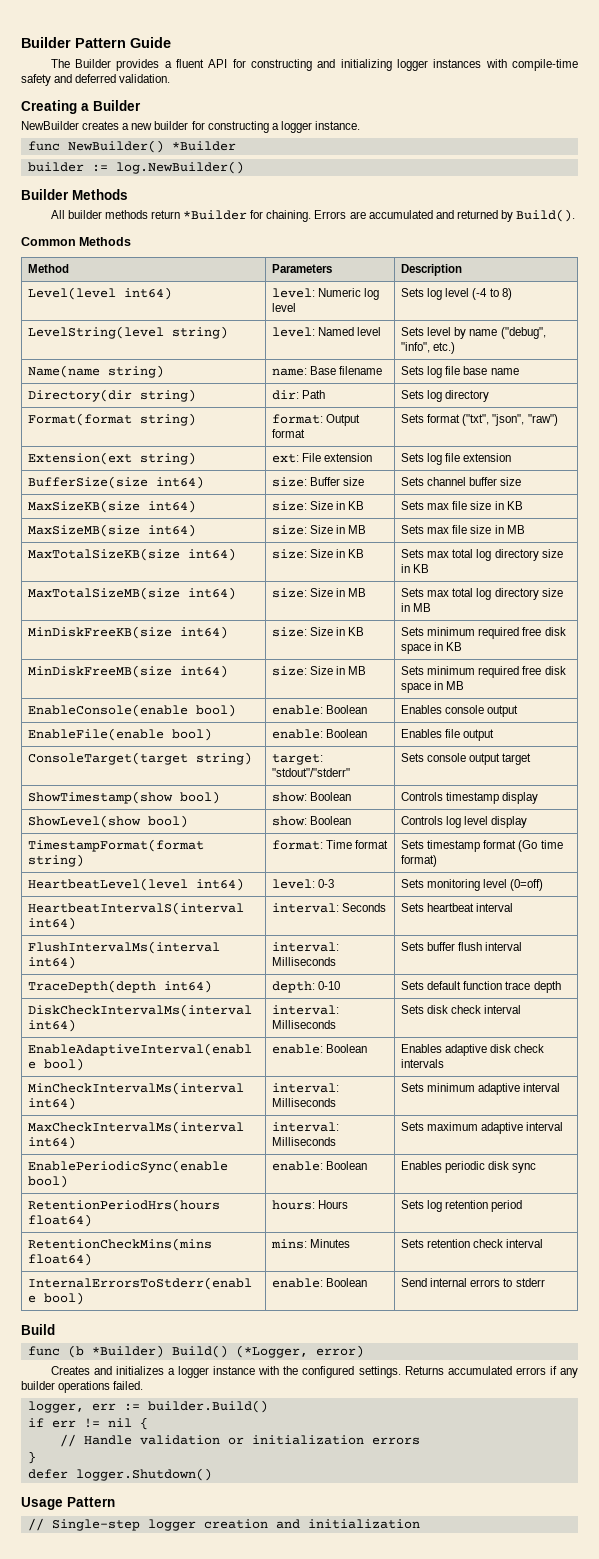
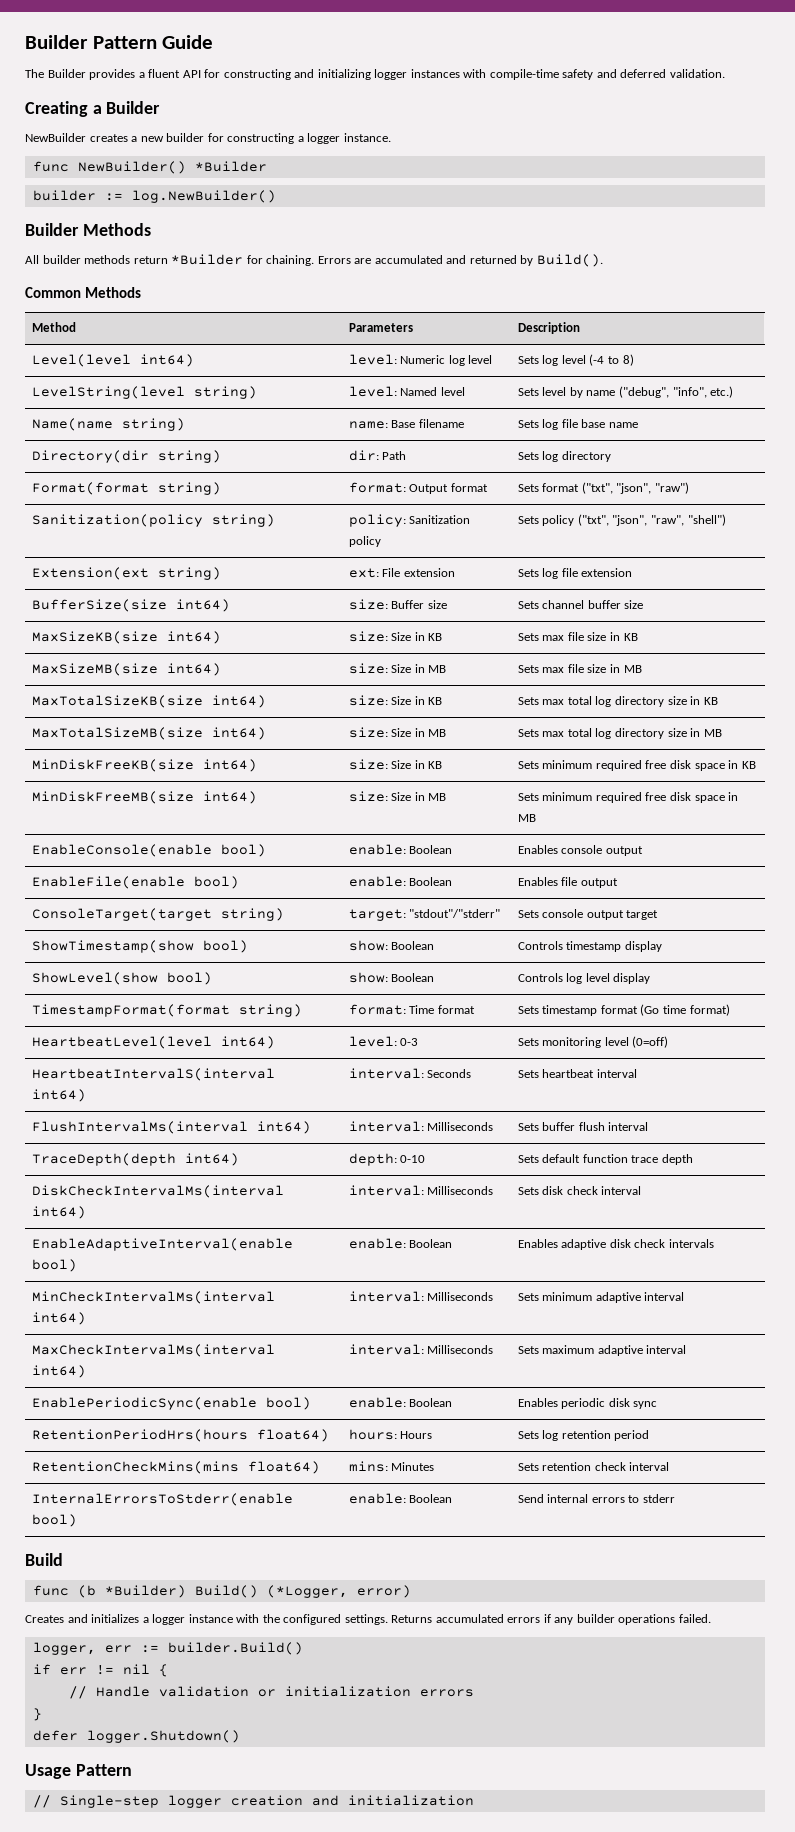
+ Sanitization(policy string) | policy: Sanitization policy | Sets policy ("txt", "json", "raw", "shell")

